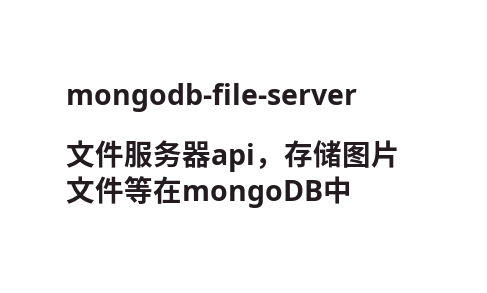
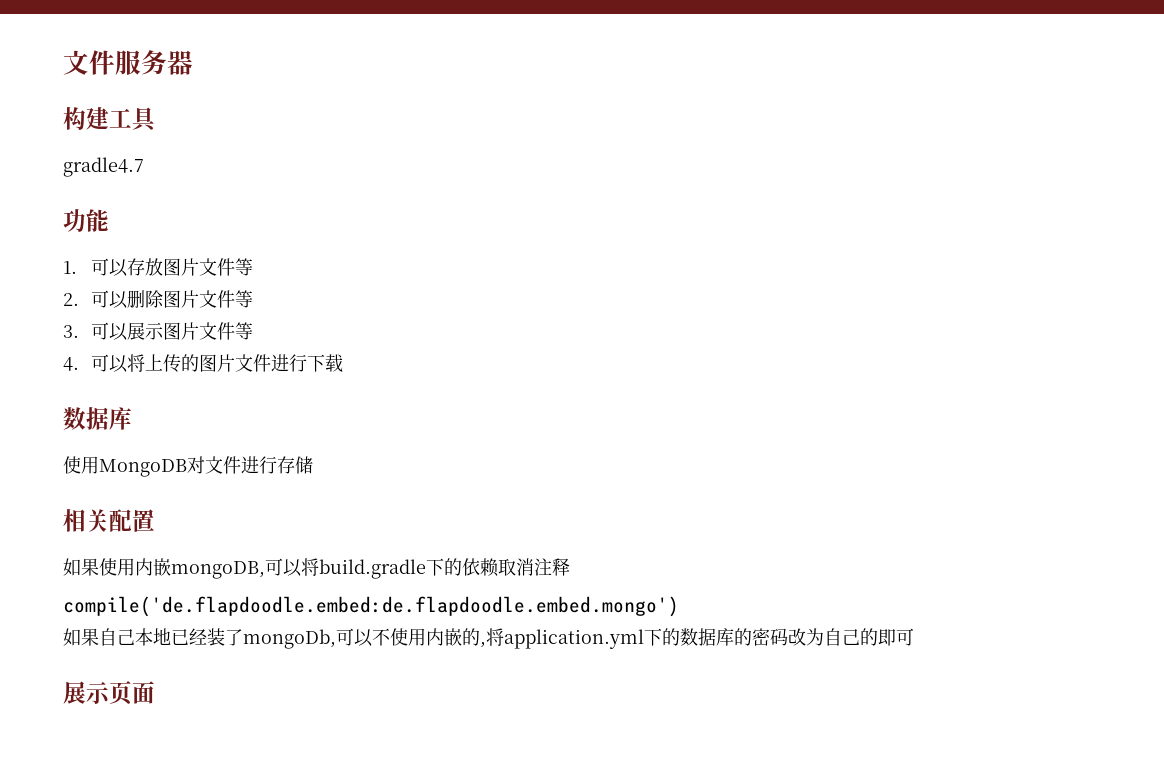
- mongodb-file-server
- 文件服务器api，存储图片文件等在mongoDB中
+ 文件服务器
+ 构建工具
+ gradle4.7
+ 功能
+ 1.可以存放图片文件等
+ 2.可以删除图片文件等
+ 3.可以展示图片文件等
+ 4.可以将上传的图片文件进行下载
+ 数据库
+ 使用MongoDB对文件进行存储
+ 相关配置
+ 如果使用内嵌mongoDB,可以将build.gradle下的依赖取消注释
+ compile('de.flapdoodle.embed:de.flapdoodle.embed.mongo')
+ 如果自己本地已经装了mongoDb,可以不使用内嵌的,将application.yml下的数据库的密码改为自己的即可
+ 展示页面

